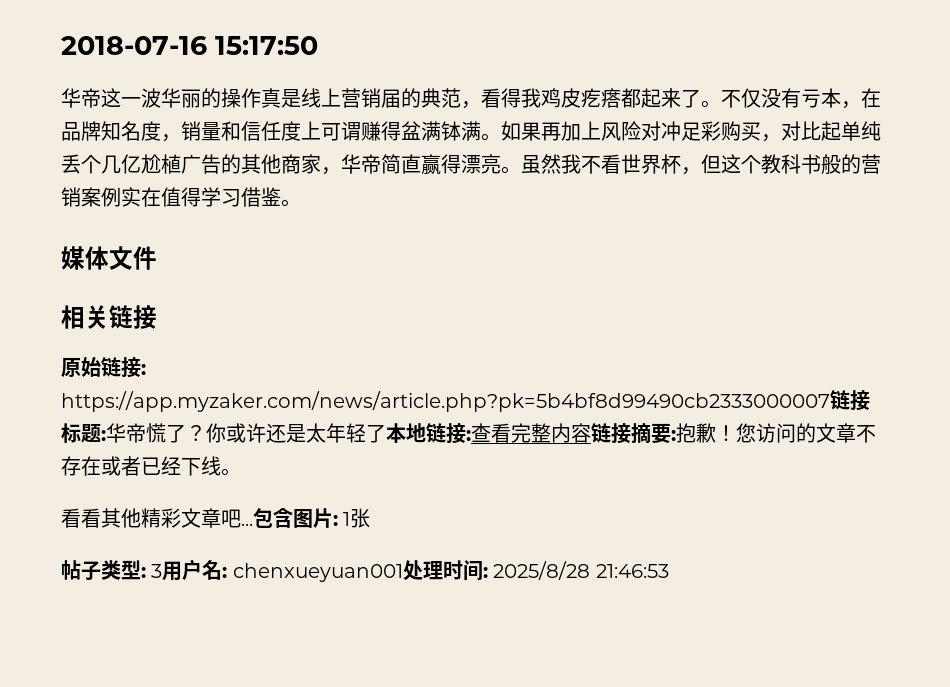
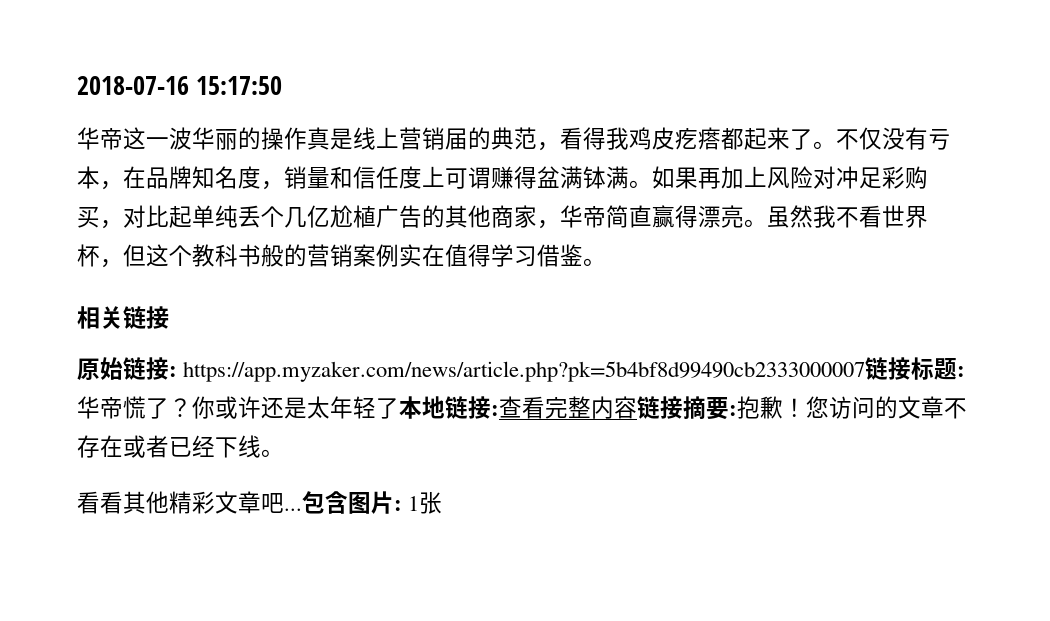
- 媒体文件
- 帖子类型: 3用户名: chenxueyuan001处理时间: 2025/8/28 21:46:53

